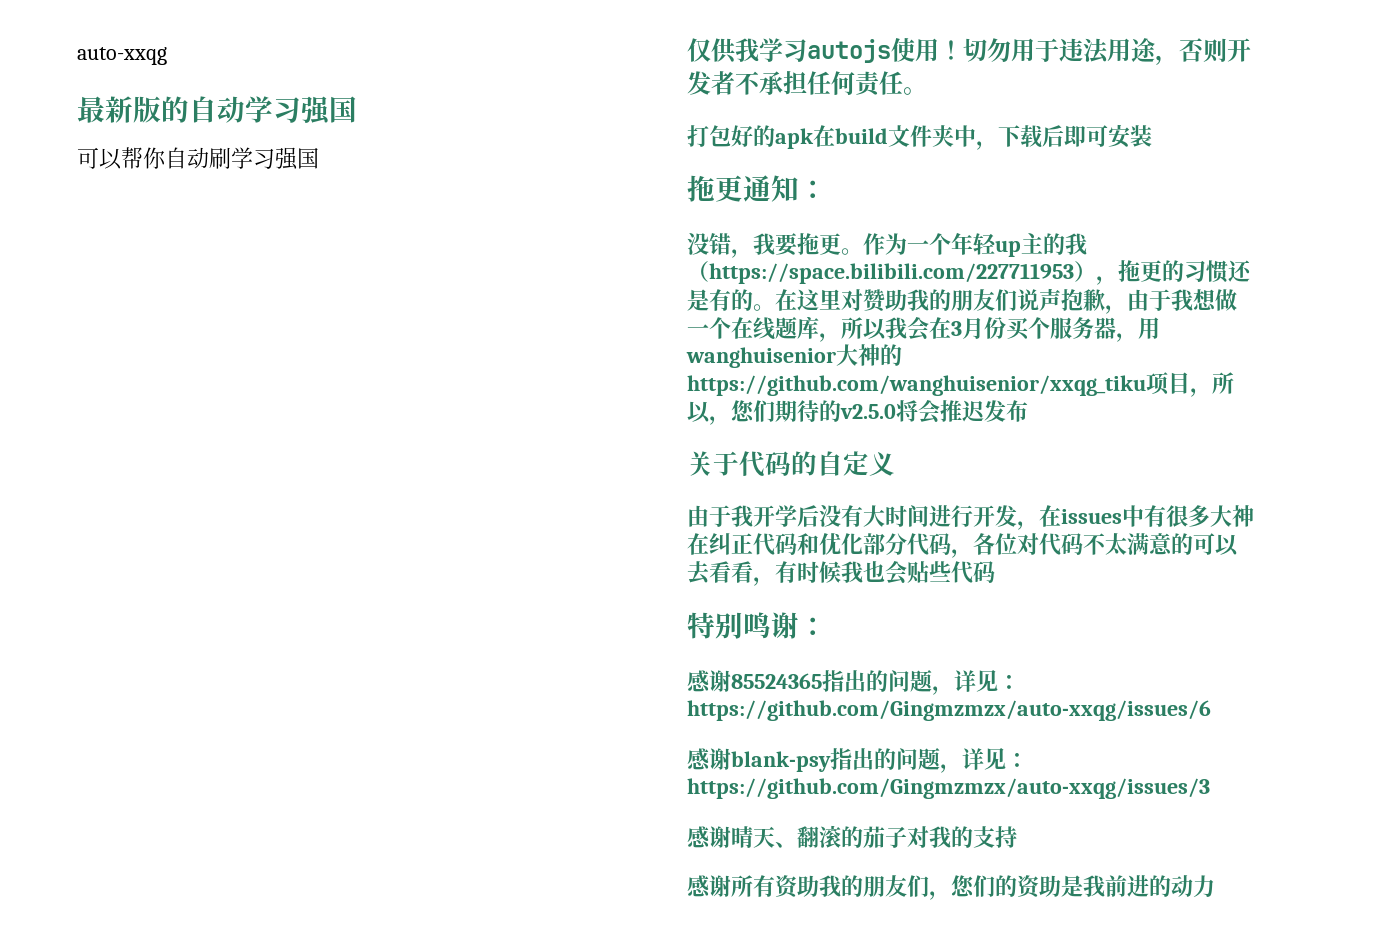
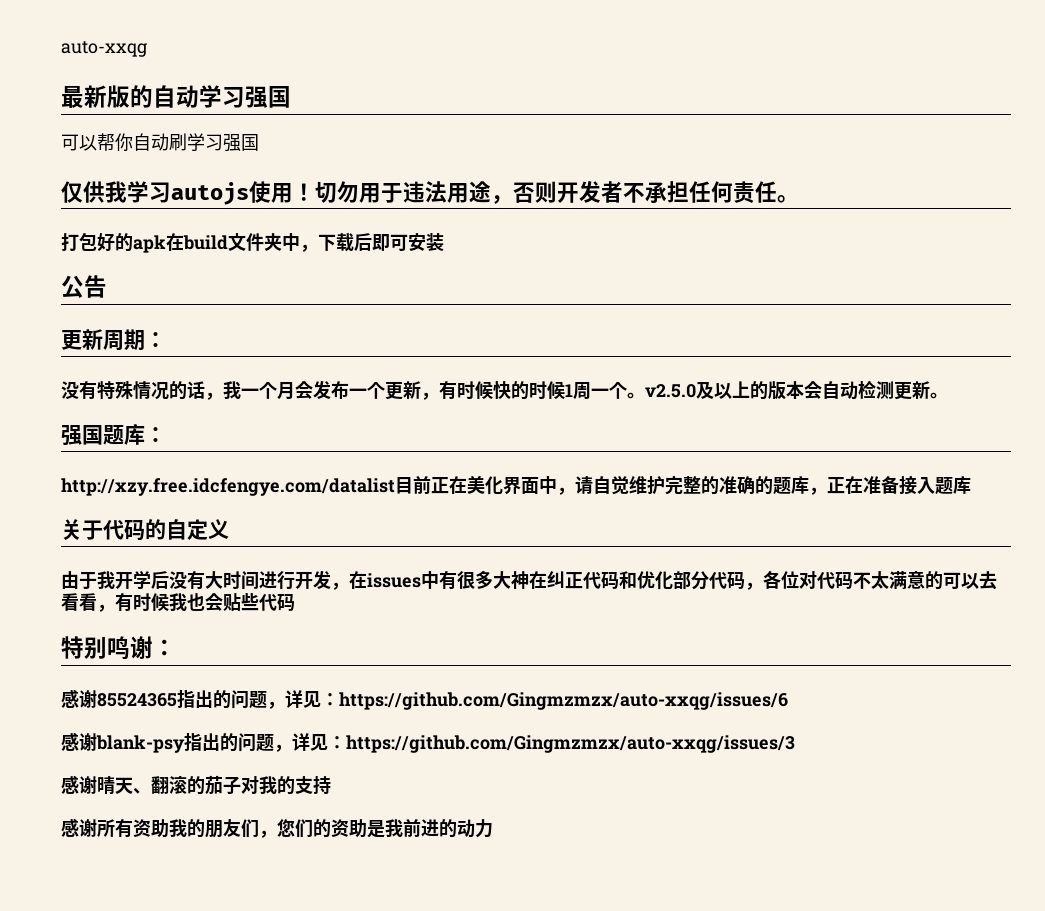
- 拖更通知：
- 没错，我要拖更。作为一个年轻up主的我（https://space.bilibili.com/227711953），拖更的习惯还是有的。在这里对赞助我的朋友们说声抱歉，由于我想做一个在线题库，所以我会在3月份买个服务器，用wanghuisenior大神的https://github.com/wanghuisenior/xxqg_tiku项目，所以，您们期待的v2.5.0将会推迟发布
+ 公告
+ 更新周期：
+ 没有特殊情况的话，我一个月会发布一个更新，有时候快的时候1周一个。v2.5.0及以上的版本会自动检测更新。
+ 强国题库：
+ http://xzy.free.idcfengye.com/datalist目前正在美化界面中，请自觉维护完整的准确的题库，正在准备接入题库

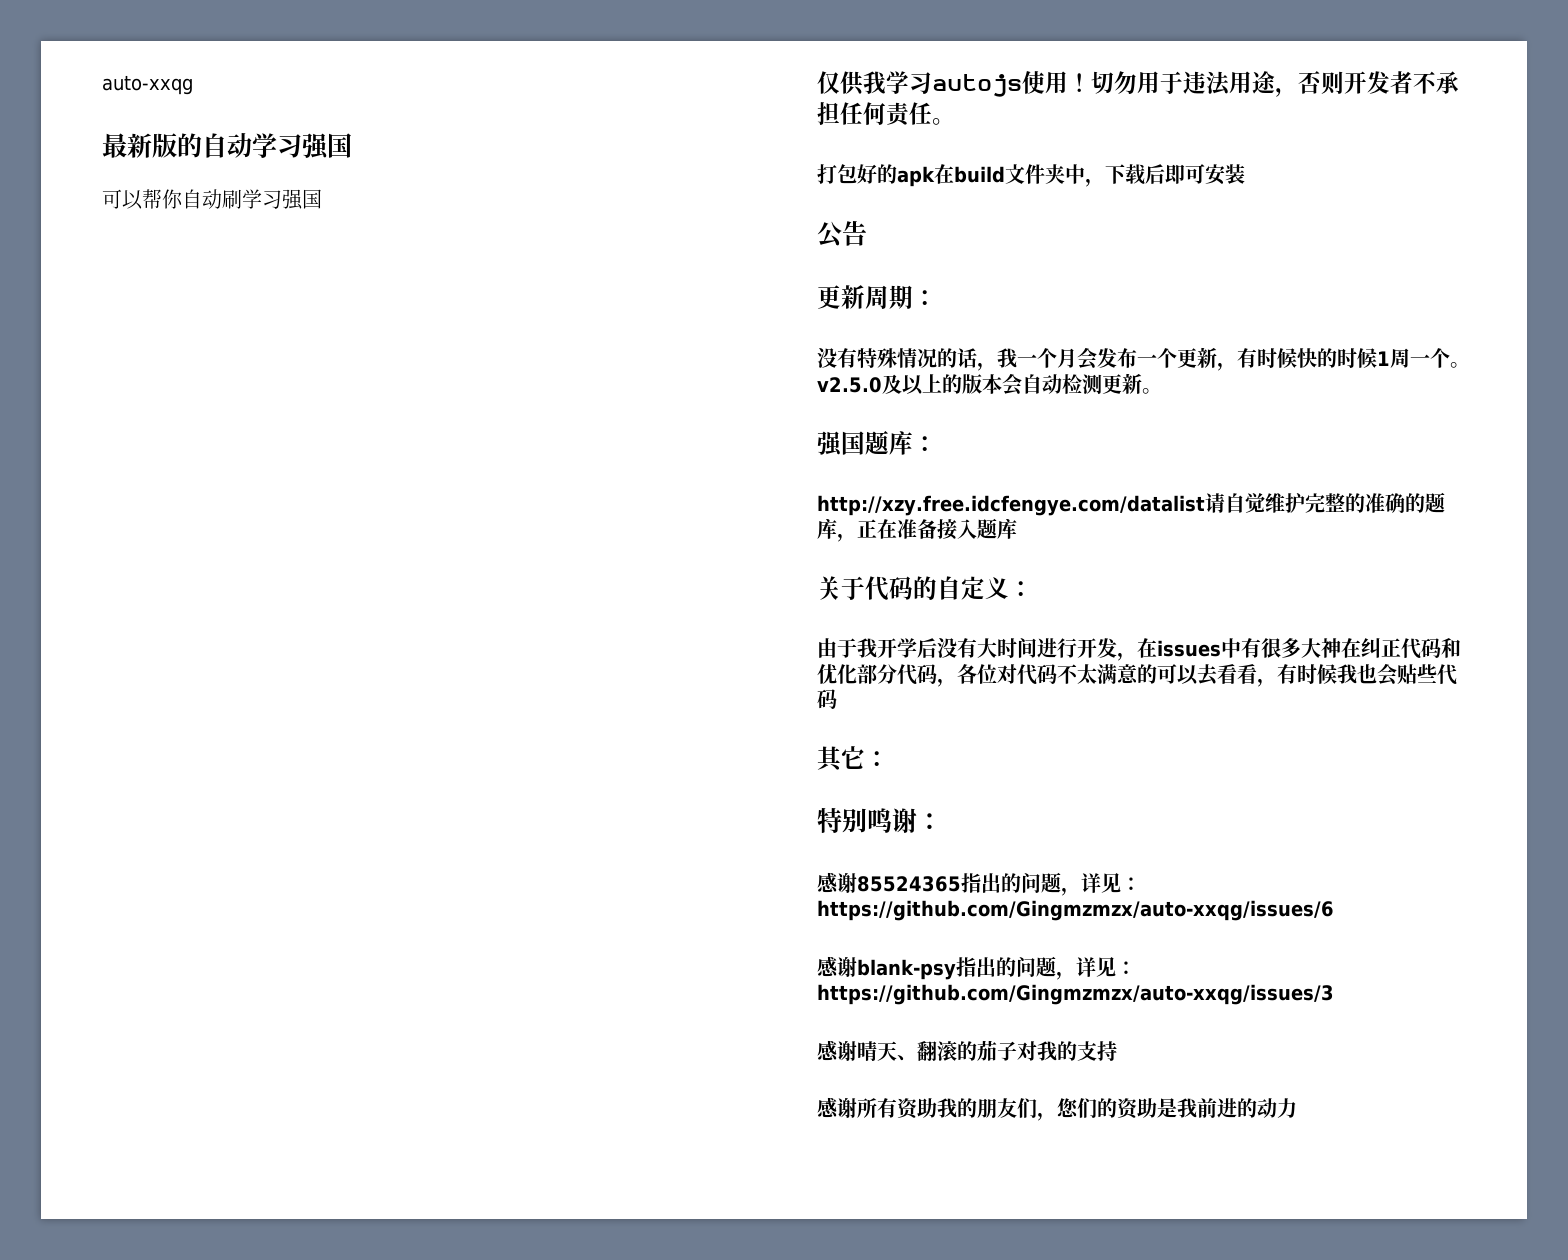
- http://xzy.free.idcfengye.com/datalist目前正在美化界面中，请自觉维护完整的准确的题库，正在准备接入题库
+ http://xzy.free.idcfengye.com/datalist请自觉维护完整的准确的题库，正在准备接入题库
- 关于代码的自定义
+ 关于代码的自定义：
+ 其它：

